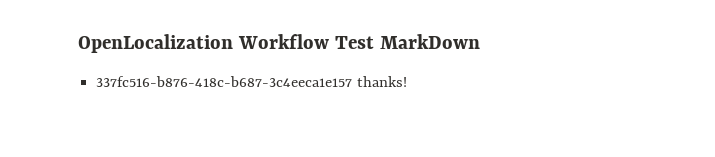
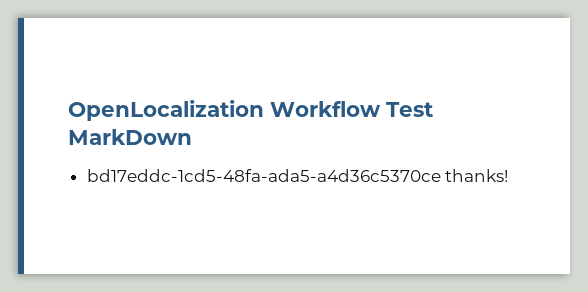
- 337fc516-b876-418c-b687-3c4eeca1e157 thanks!
+ bd17eddc-1cd5-48fa-ada5-a4d36c5370ce thanks!

